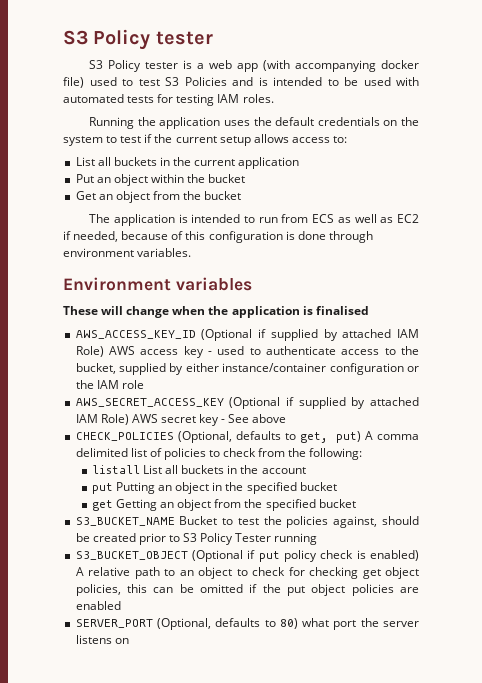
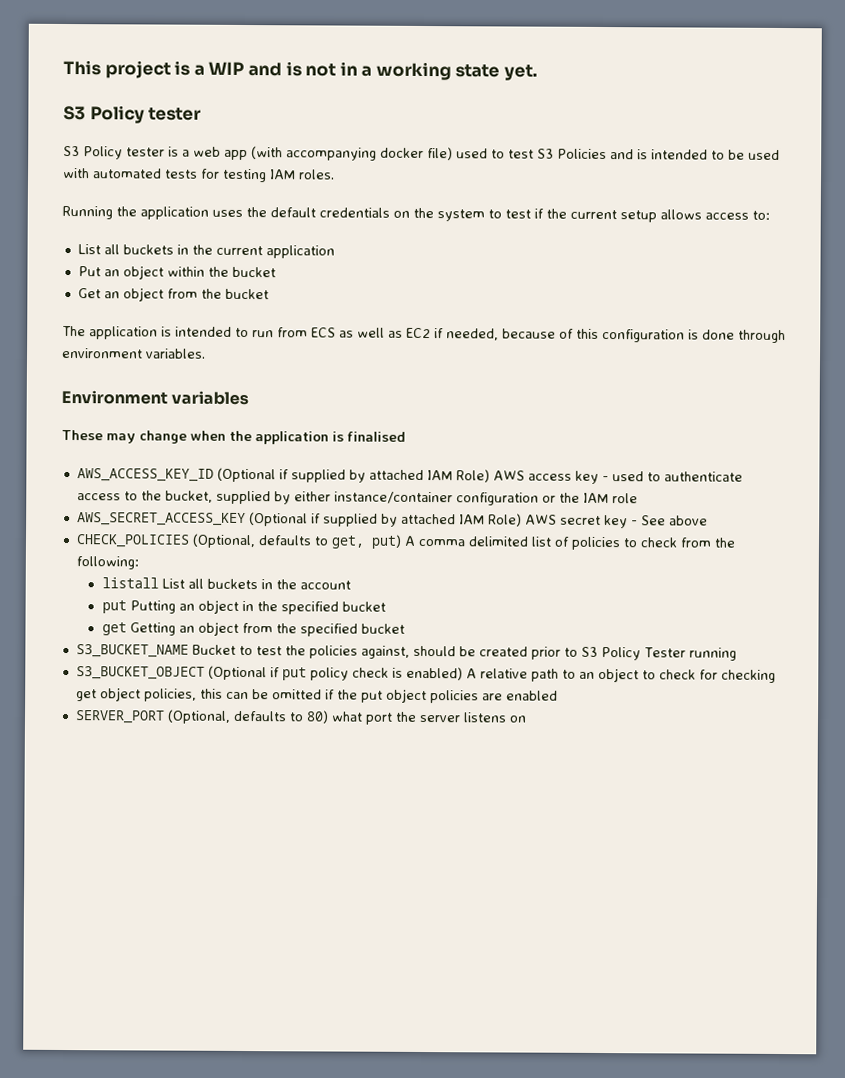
+ This project is a WIP and is not in a working state yet.
- These will change when the application is finalised
+ These may change when the application is finalised

